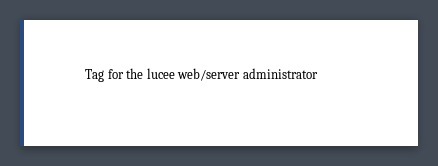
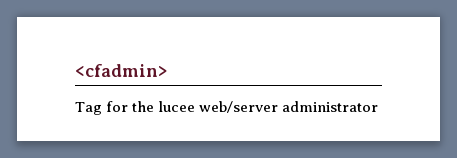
+ <cfadmin>

